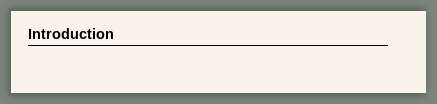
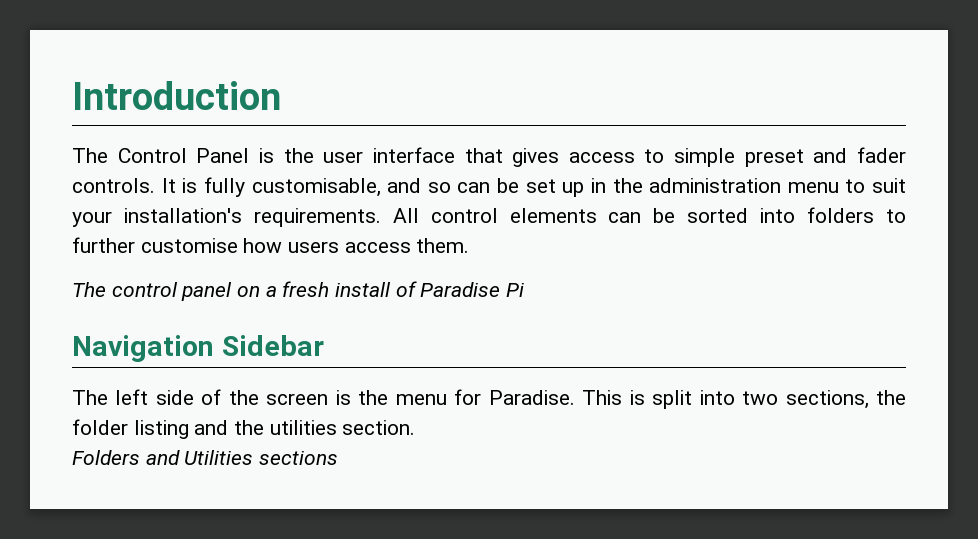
+ The Control Panel is the user interface that gives access to simple preset and fader controls. It is fully customisable, and so can be set up in the administration menu to suit your installation's requirements. All control elements can be sorted into folders to further customise how users access them.
+ The control panel on a fresh install of Paradise Pi
+ Navigation Sidebar
+ The left side of the screen is the menu for Paradise. This is split into two sections, the folder listing and the utilities section.
+ Folders and Utilities sections

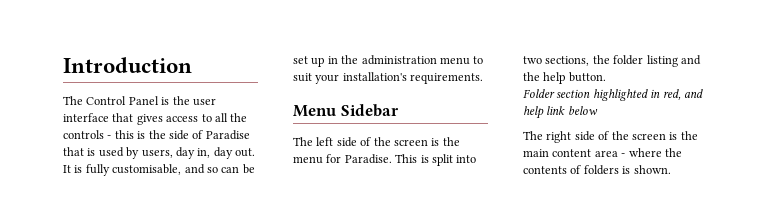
- The Control Panel is the user interface that gives access to simple preset and fader controls.
+ The Control Panel is the user interface that gives access to all the controls - this is the side of Paradise that is used by users, day in, day out.
- It is fully customisable, and so can be set up in the administration menu to suit your installation's requirements. All control elements can be sorted into folders to further customise how users access them.
- The control panel on a fresh install of Paradise Pi
- Navigation Sidebar
+ It is fully customisable, and so can be set up in the administration menu to suit your installation's requirements.
+ Menu Sidebar
- This is split into two sections, the folder listing and the utilities section.
- Folders and Utilities sections
+ This is split into two sections, the folder listing and the help button.
+ Folder section highlighted in red, and help link below
+ The right side of the screen is the main content area - where the contents of folders is shown.

